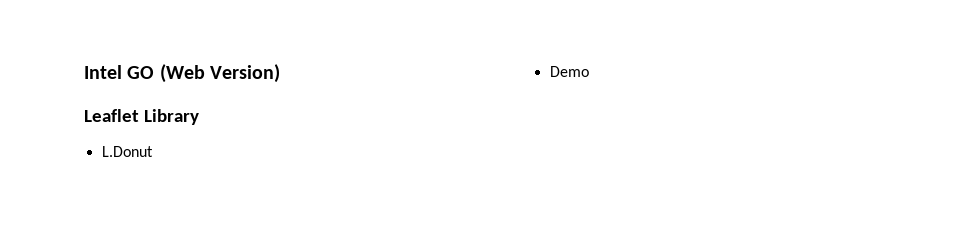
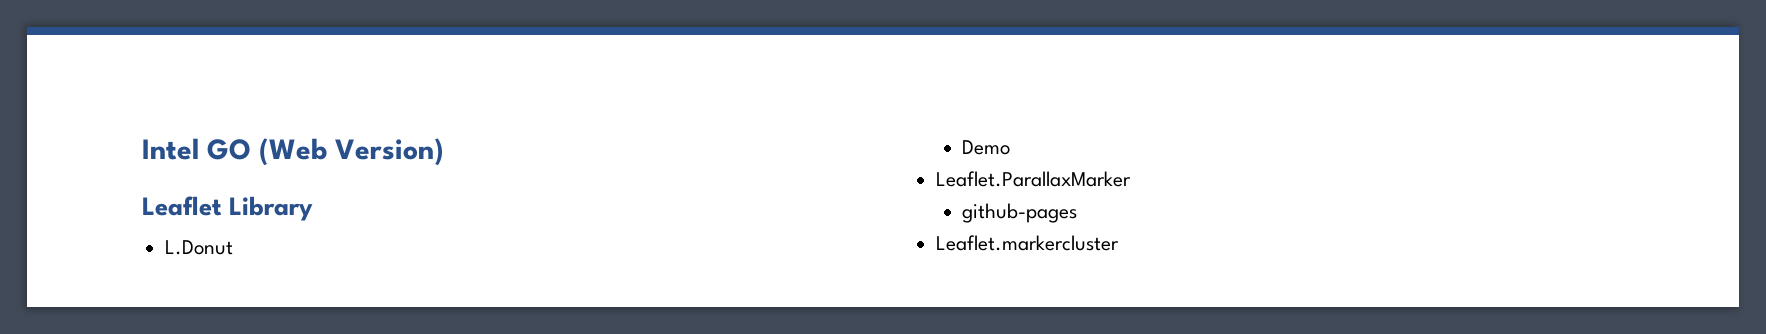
+ Leaflet.ParallaxMarker
+ github-pages
+ Leaflet.markercluster

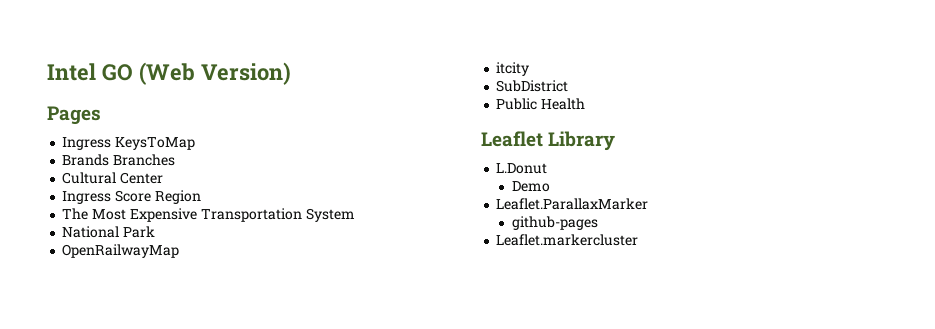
+ Pages
+ Ingress KeysToMap
+ Brands Branches
+ Cultural Center
+ Ingress Score Region
+ The Most Expensive Transportation System
+ National Park
+ OpenRailwayMap
+ itcity
+ SubDistrict
+ Public Health

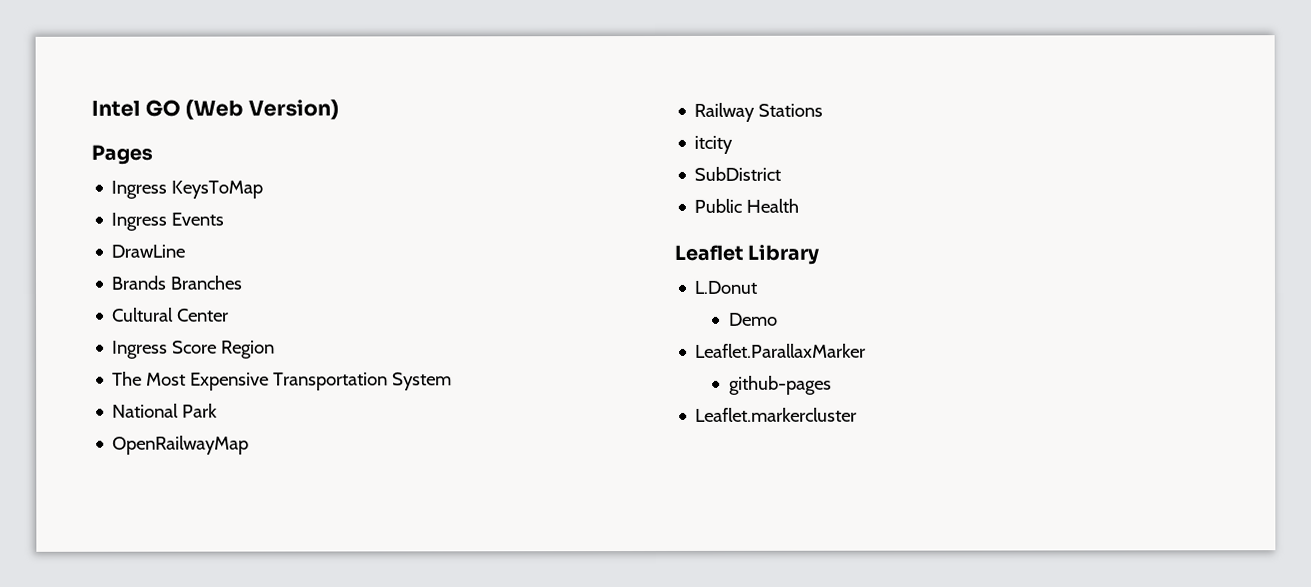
+ Ingress Events
+ DrawLine
+ Railway Stations

